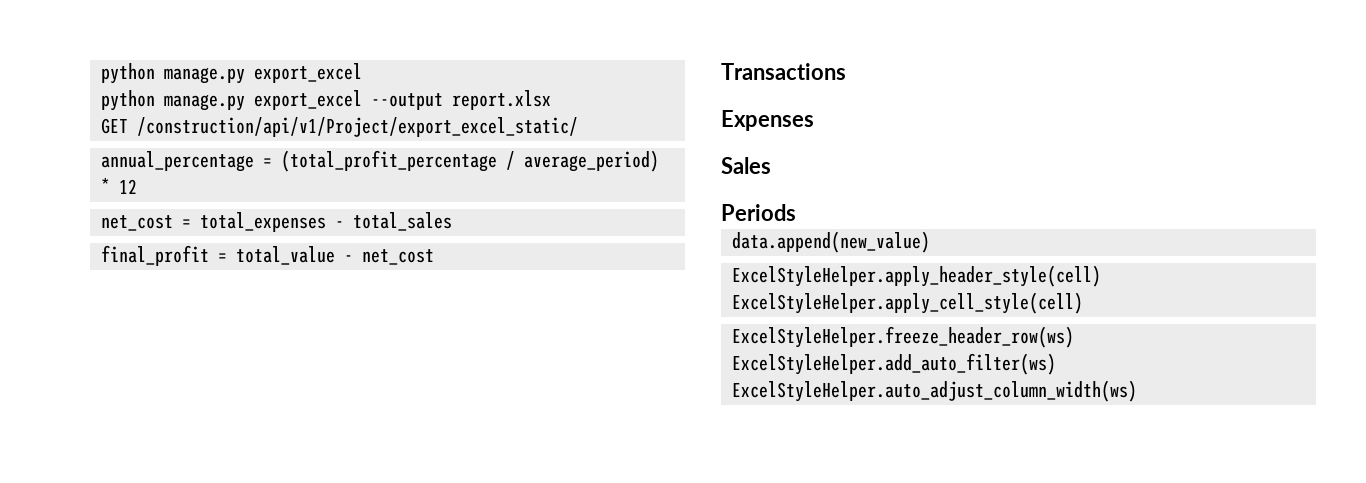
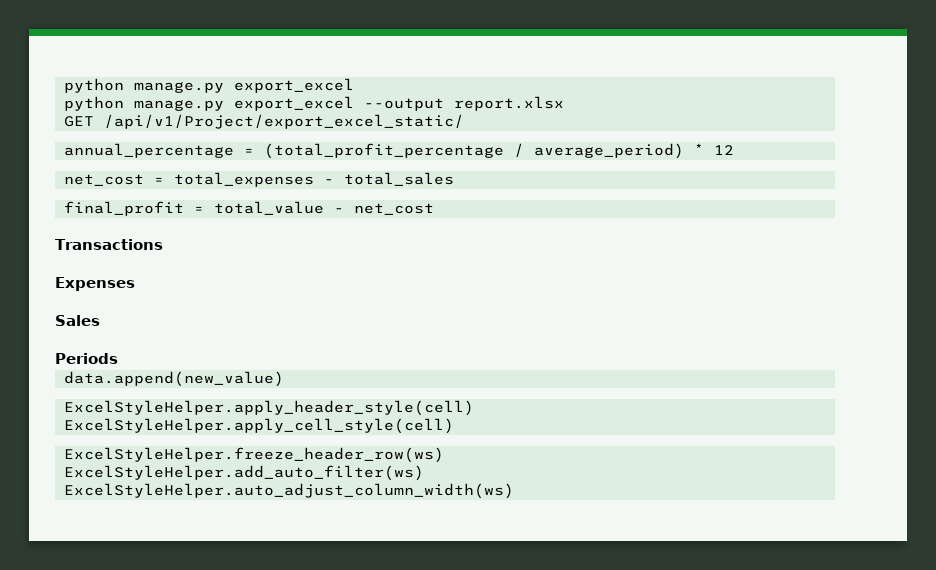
- GET /construction/api/v1/Project/export_excel_static/
+ GET /api/v1/Project/export_excel_static/

